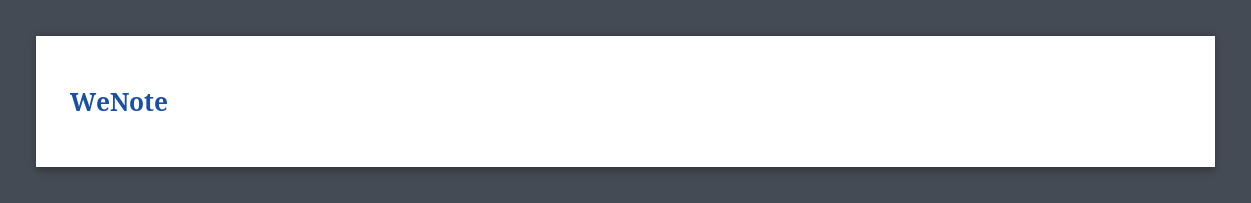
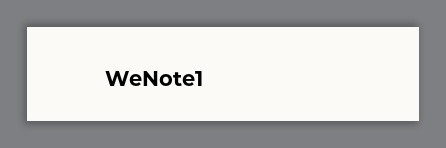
- WeNote
+ WeNote1

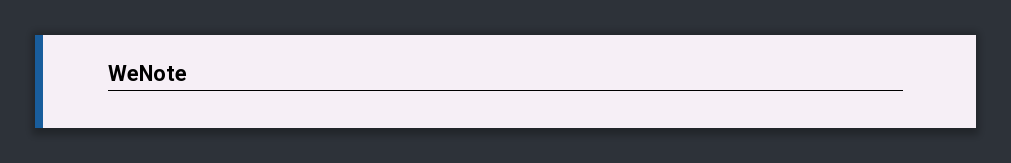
- WeNote1
+ WeNote

